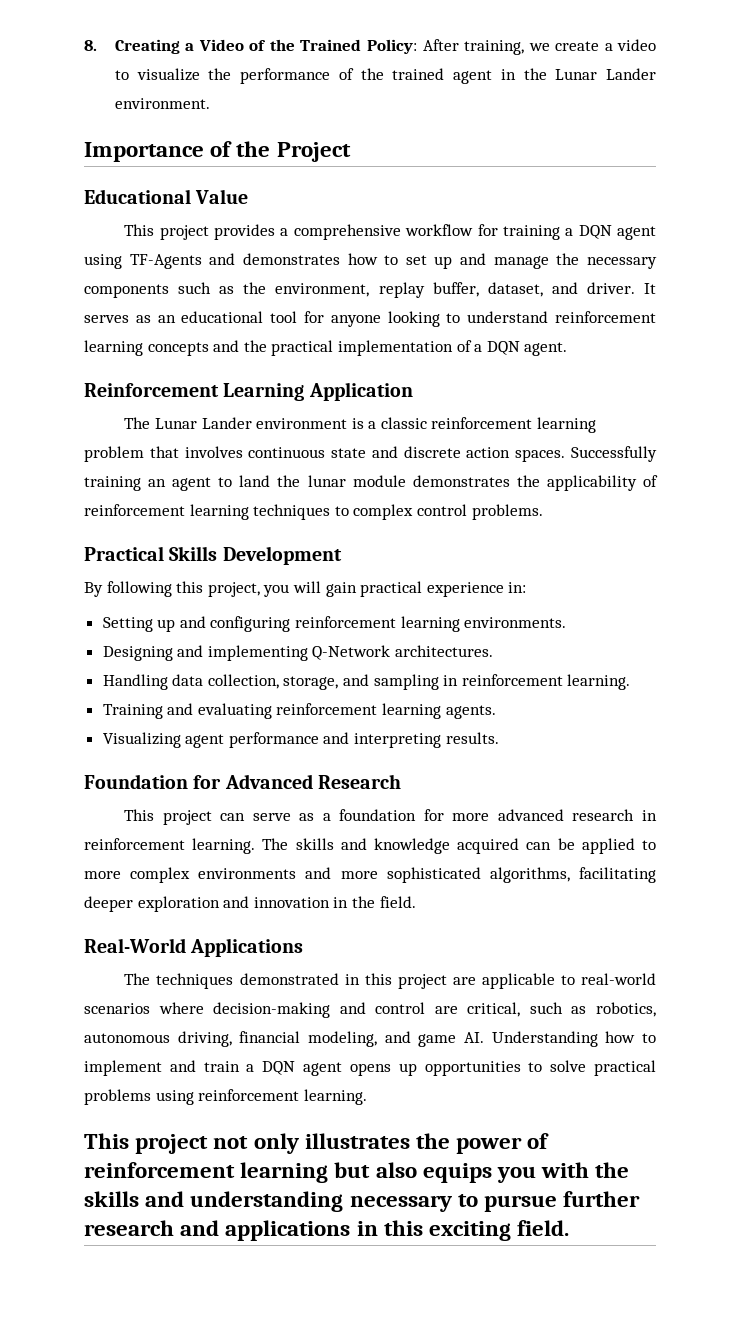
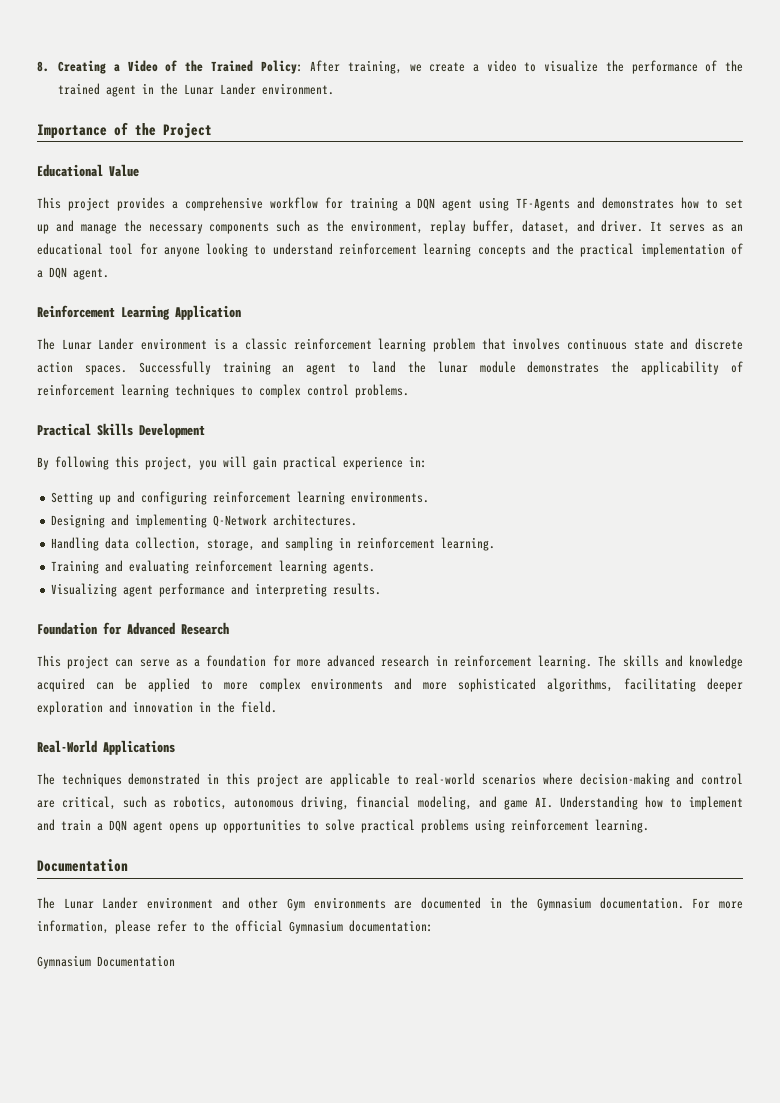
  The techniques demonstrated in this project are applicable to real-world scenarios where decision-making and control are critical, such as robotics, autonomous driving, financial modeling, and game AI. Understanding how to implement and train a DQN agent opens up opportunities to solve practical problems using reinforcement learning.
- This project not only illustrates the power of reinforcement learning but also equips you with the skills and understanding necessary to pursue further research and applications in this exciting field.
+ Documentation
+ The Lunar Lander environment and other Gym environments are documented in the Gymnasium documentation. For more information, please refer to the official Gymnasium documentation:
+ Gymnasium Documentation

